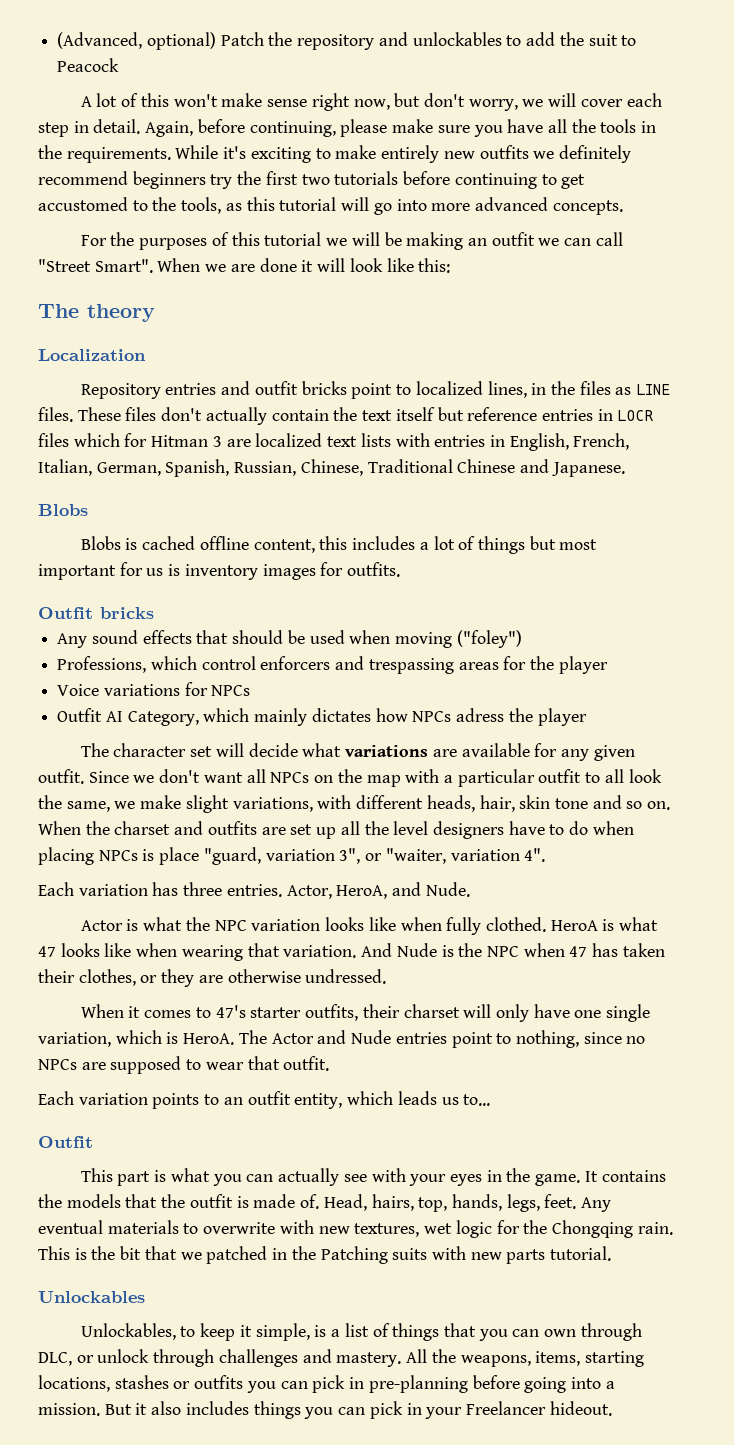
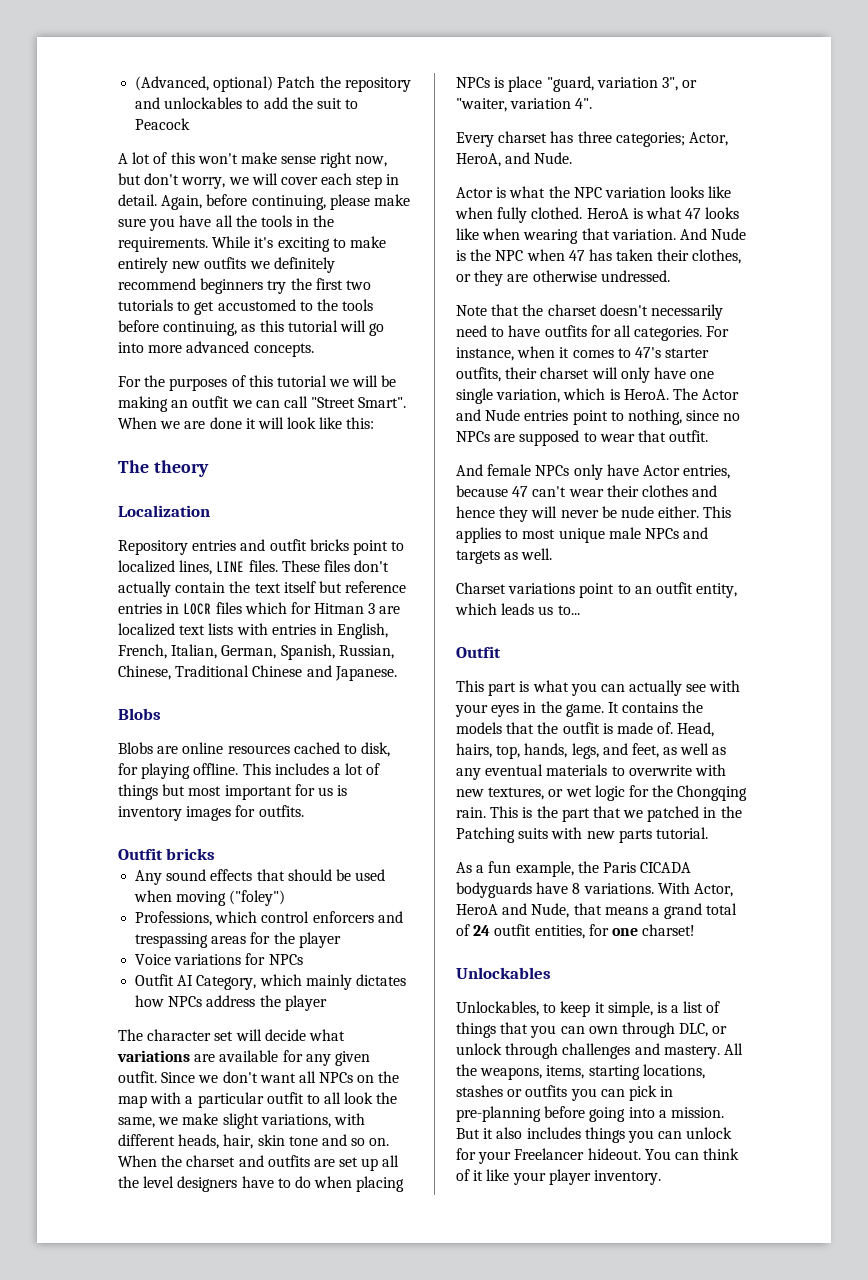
- While it's exciting to make entirely new outfits we definitely recommend beginners try the first two tutorials before continuing to get accustomed to the tools, as this tutorial will go into more advanced concepts.
+ While it's exciting to make entirely new outfits we definitely recommend beginners try the first two tutorials to get accustomed to the tools before continuing, as this tutorial will go into more advanced concepts.
- Repository entries and outfit bricks point to localized lines, in the files as LINE files.
+ Repository entries and outfit bricks point to localized lines, LINE files.
- Blobs is cached offline content, this includes a lot of things but most important for us is inventory images for outfits.
+ Blobs are online resources cached to disk, for playing offline. This includes a lot of things but most important for us is inventory images for outfits.
- Outfit AI Category, which mainly dictates how NPCs adress the player
+ Outfit AI Category, which mainly dictates how NPCs address the player
- Each variation has three entries. Actor, HeroA, and Nude.
+ Every charset has three categories; Actor, HeroA, and Nude.
- When it comes to 47's starter outfits, their charset will only have one single variation, which is HeroA.
+ Note that the charset doesn't necessarily need to have outfits for all categories. For instance, when it comes to 47's starter outfits, their charset will only have one single variation, which is HeroA.
- Each variation points to an outfit entity, which leads us to...
+ And female NPCs only have Actor entries, because 47 can't wear their clothes and hence they will never be nude either. This applies to most unique male NPCs and targets as well.
+ Charset variations point to an outfit entity, which leads us to...
- Head, hairs, top, hands, legs, feet. Any eventual materials to overwrite with new textures, wet logic for the Chongqing rain.
+ Head, hairs, top, hands, legs, and feet, as well as any eventual materials to overwrite with new textures, or wet logic for the Chongqing rain.
- This is the bit that we patched in the Patching suits with new parts tutorial.
+ This is the part that we patched in the Patching suits with new parts tutorial.
+ As a fun example, the Paris CICADA bodyguards have 8 variations. With Actor, HeroA and Nude, that means a grand total of 24 outfit entities, for one charset!
- But it also includes things you can pick in your Freelancer hideout.
+ But it also includes things you can unlock for your Freelancer hideout.
+ You can think of it like your player inventory.

